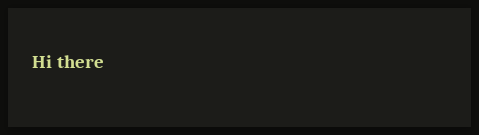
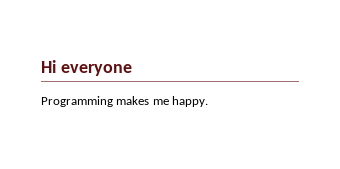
- Hi there
+ Hi everyone
+ Programming makes me happy.

